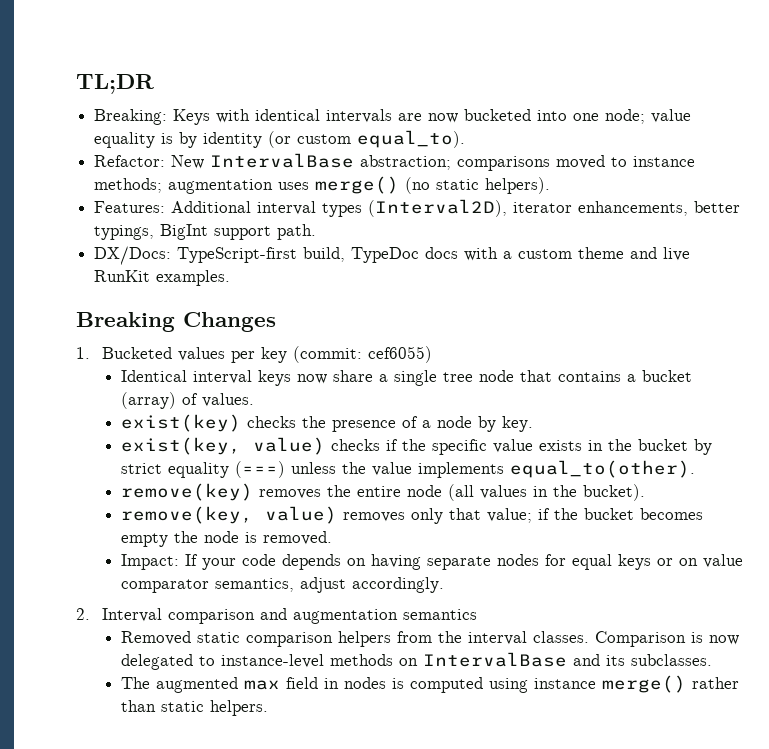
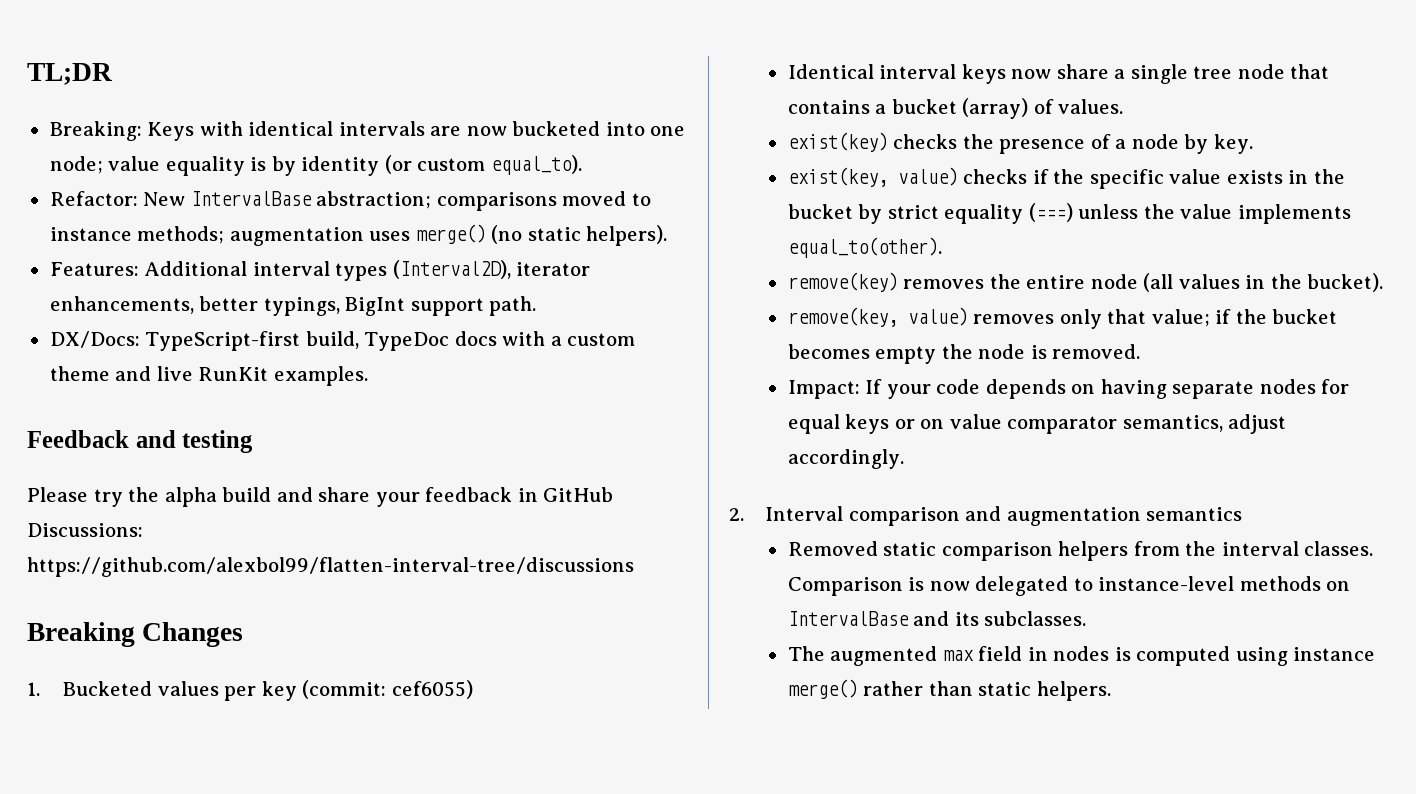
+ Feedback and testing
+ Please try the alpha build and share your feedback in GitHub Discussions: https://github.com/alexbol99/flatten-interval-tree/discussions

